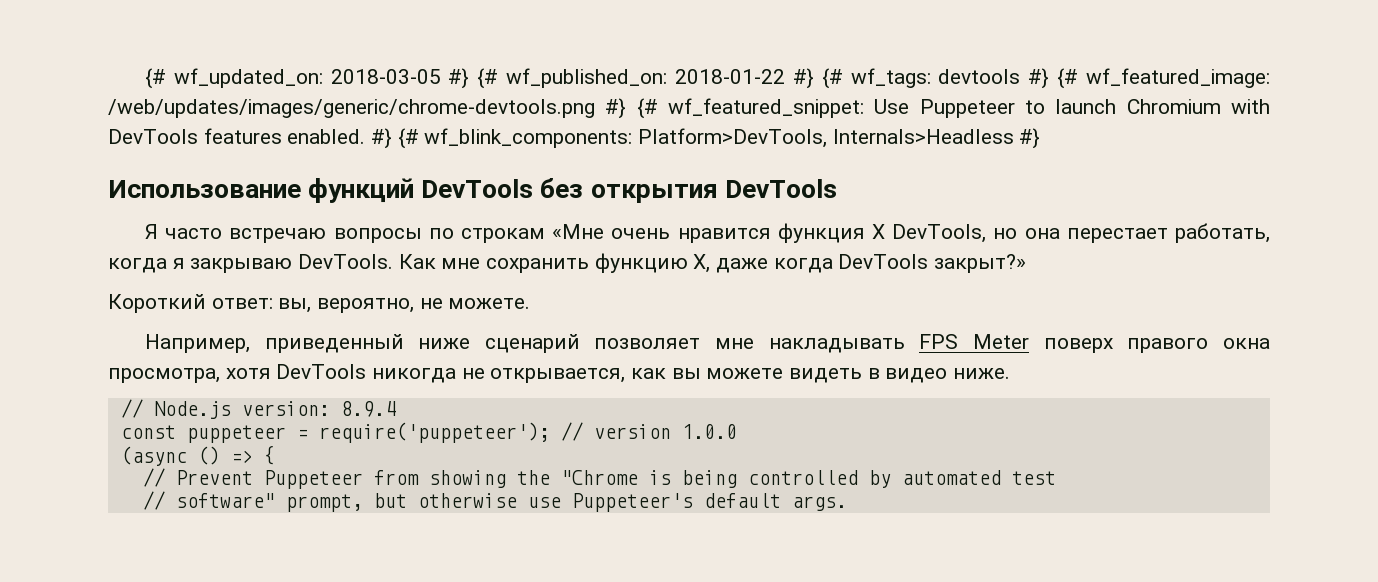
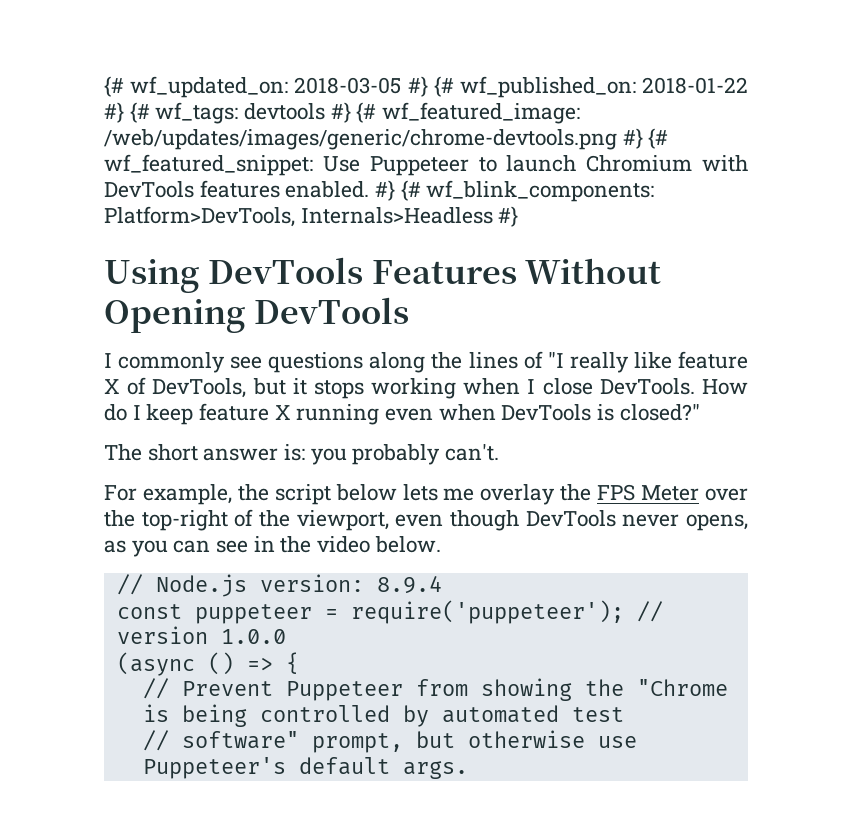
- Использование функций DevTools без открытия DevTools
- Я часто встречаю вопросы по строкам «Мне очень нравится функция X DevTools, но она перестает работать, когда я закрываю DevTools. Как мне сохранить функцию X, даже когда DevTools закрыт?»
- Короткий ответ: вы, вероятно, не можете.
- Например, приведенный ниже сценарий позволяет мне накладывать FPS Meter поверх правого окна просмотра, хотя DevTools никогда не открывается, как вы можете видеть в видео ниже.
+ Using DevTools Features Without Opening DevTools
+ I commonly see questions along the lines of "I really like feature X of DevTools, but it stops working when I close DevTools. How do I keep feature X running even when DevTools is closed?"
+ The short answer is: you probably can't.
+ For example, the script below lets me overlay the FPS Meter over the top-right of the viewport, even though DevTools never opens, as you can see in the video below.

